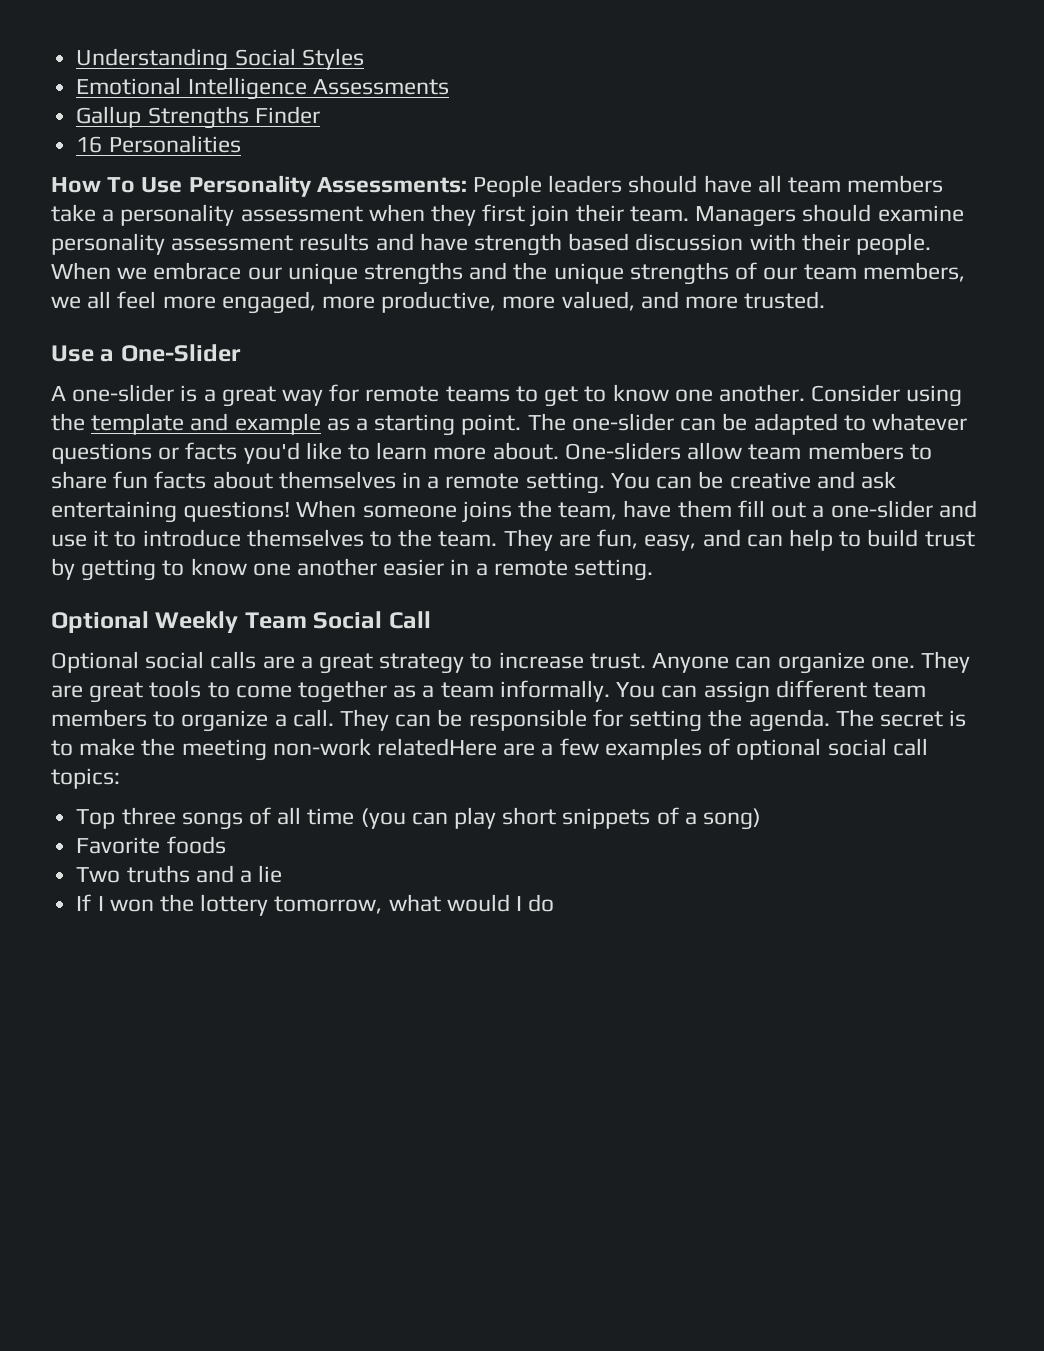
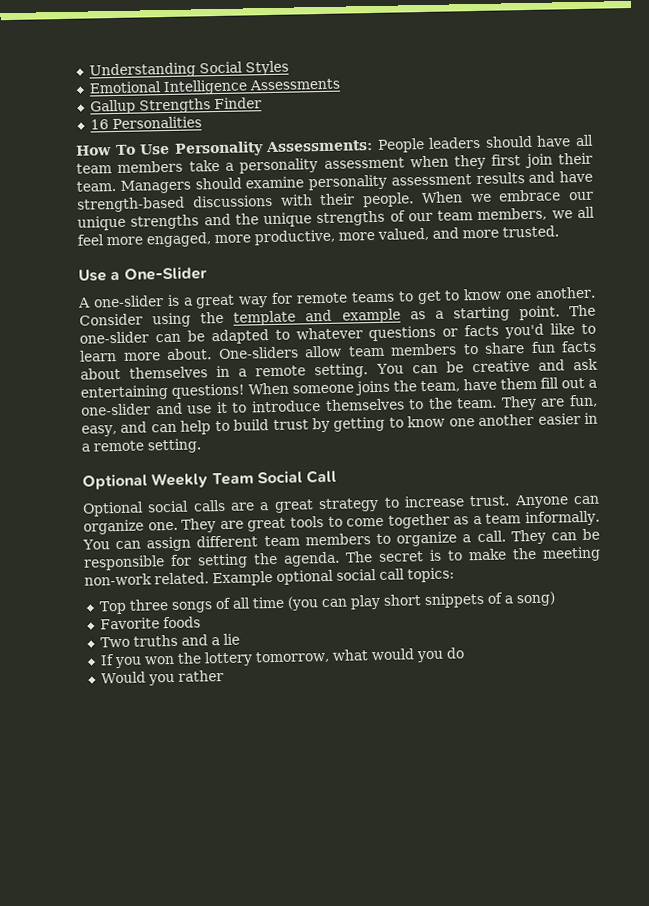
- Managers should examine personality assessment results and have strength based discussion with their people.
+ Managers should examine personality assessment results and have strength-based discussions with their people.
- The secret is to make the meeting non-work relatedHere are a few examples of optional social call topics:
+ The secret is to make the meeting non-work related. Example optional social call topics:
- If I won the lottery tomorrow, what would I do
+ If you won the lottery tomorrow, what would you do
+ Would you rather

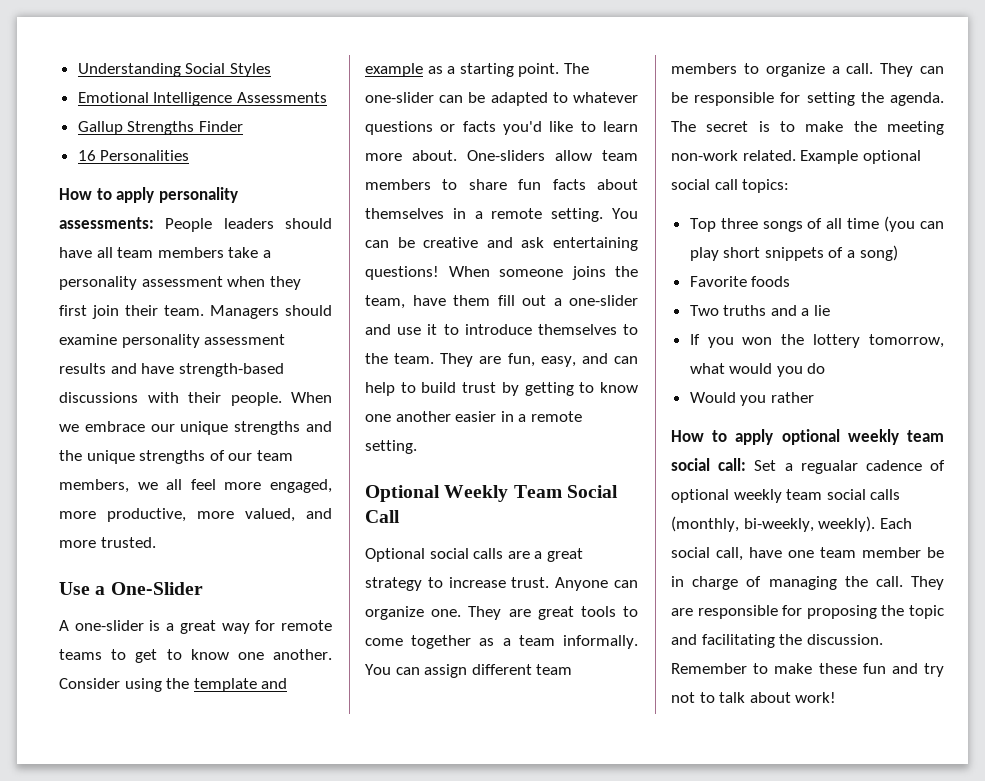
- How To Use Personality Assessments: People leaders should have all team members take a personality assessment when they first join their team.
+ How to apply personality assessments: People leaders should have all team members take a personality assessment when they first join their team.
+ How to apply optional weekly team social call: Set a regualar cadence of optional weekly team social calls (monthly, bi-weekly, weekly). Each social call, have one team member be in charge of managing the call. They are responsible for proposing the topic and facilitating the discussion. Remember to make these fun and try not to talk about work!

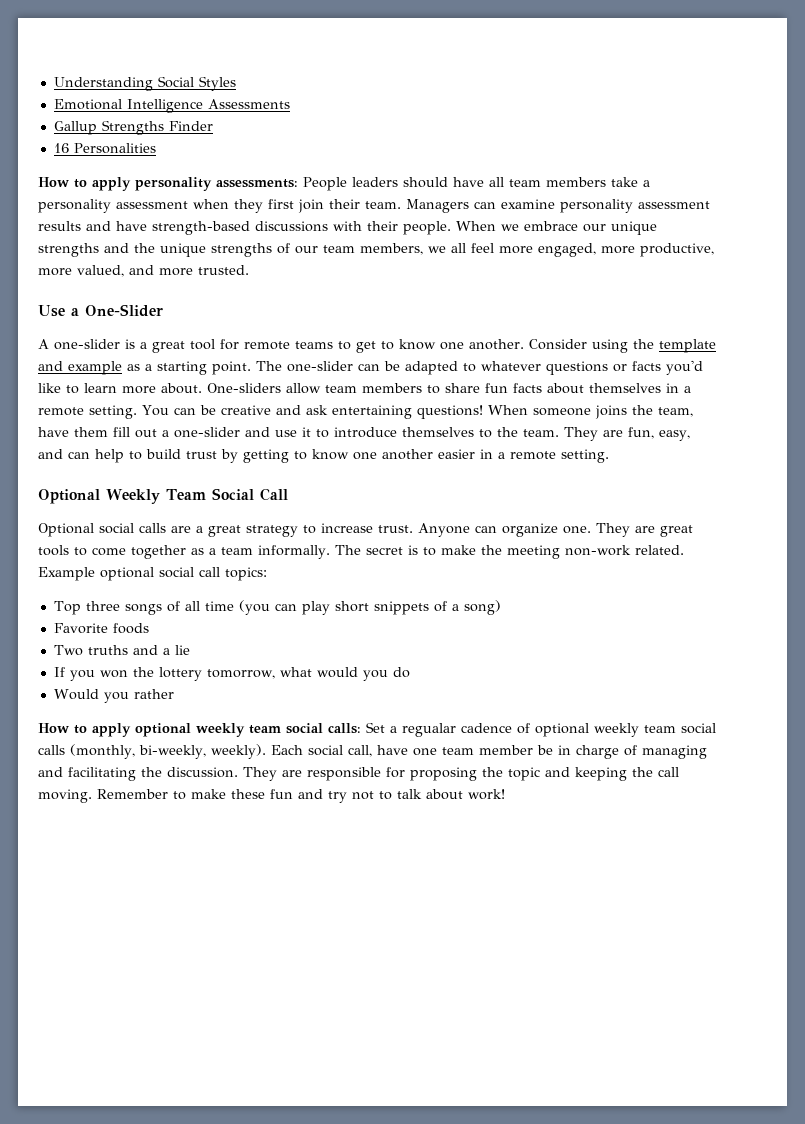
- Managers should examine personality assessment results and have strength-based discussions with their people.
+ Managers can examine personality assessment results and have strength-based discussions with their people.
- A one-slider is a great way for remote teams to get to know one another.
+ A one-slider is a great tool for remote teams to get to know one another.
- You can assign different team members to organize a call. They can be responsible for setting the agenda.
- How to apply optional weekly team social call: Set a regualar cadence of optional weekly team social calls (monthly, bi-weekly, weekly).
+ How to apply optional weekly team social calls: Set a regualar cadence of optional weekly team social calls (monthly, bi-weekly, weekly).
- Each social call, have one team member be in charge of managing the call.
+ Each social call, have one team member be in charge of managing and facilitating the discussion.
- They are responsible for proposing the topic and facilitating the discussion.
+ They are responsible for proposing the topic and keeping the call moving.

